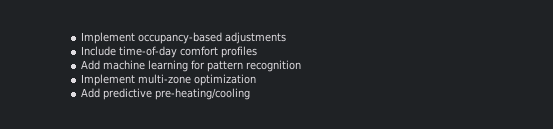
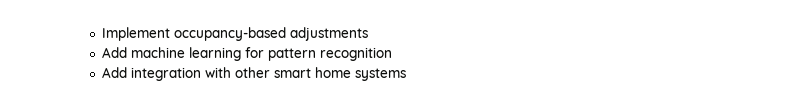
- Include time-of-day comfort profiles
- Implement multi-zone optimization
- Add predictive pre-heating/cooling
+ Add integration with other smart home systems

